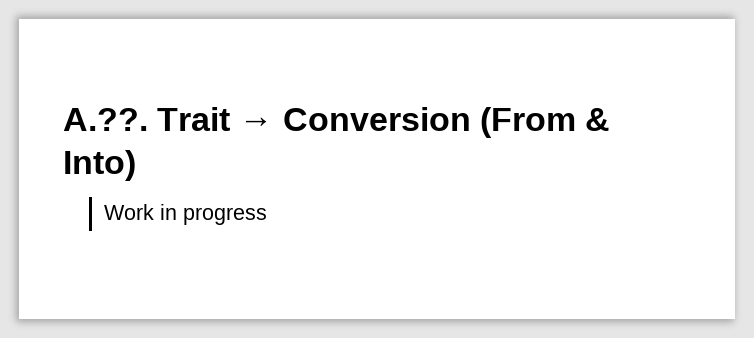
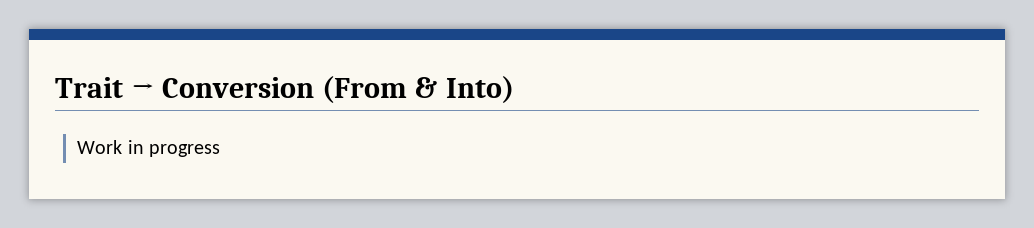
- A.??.

